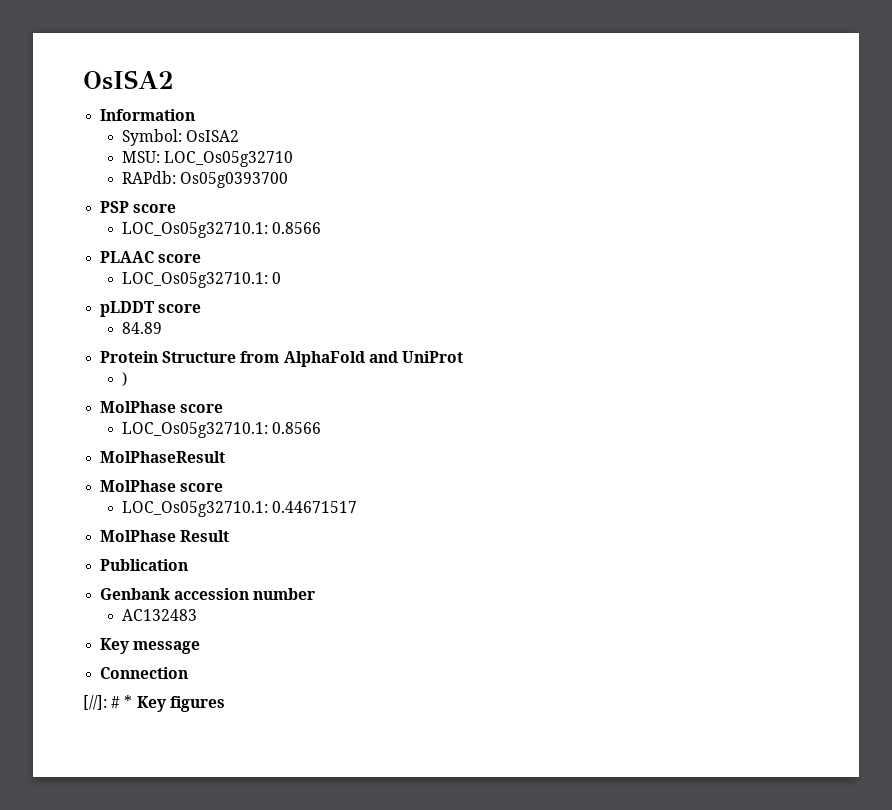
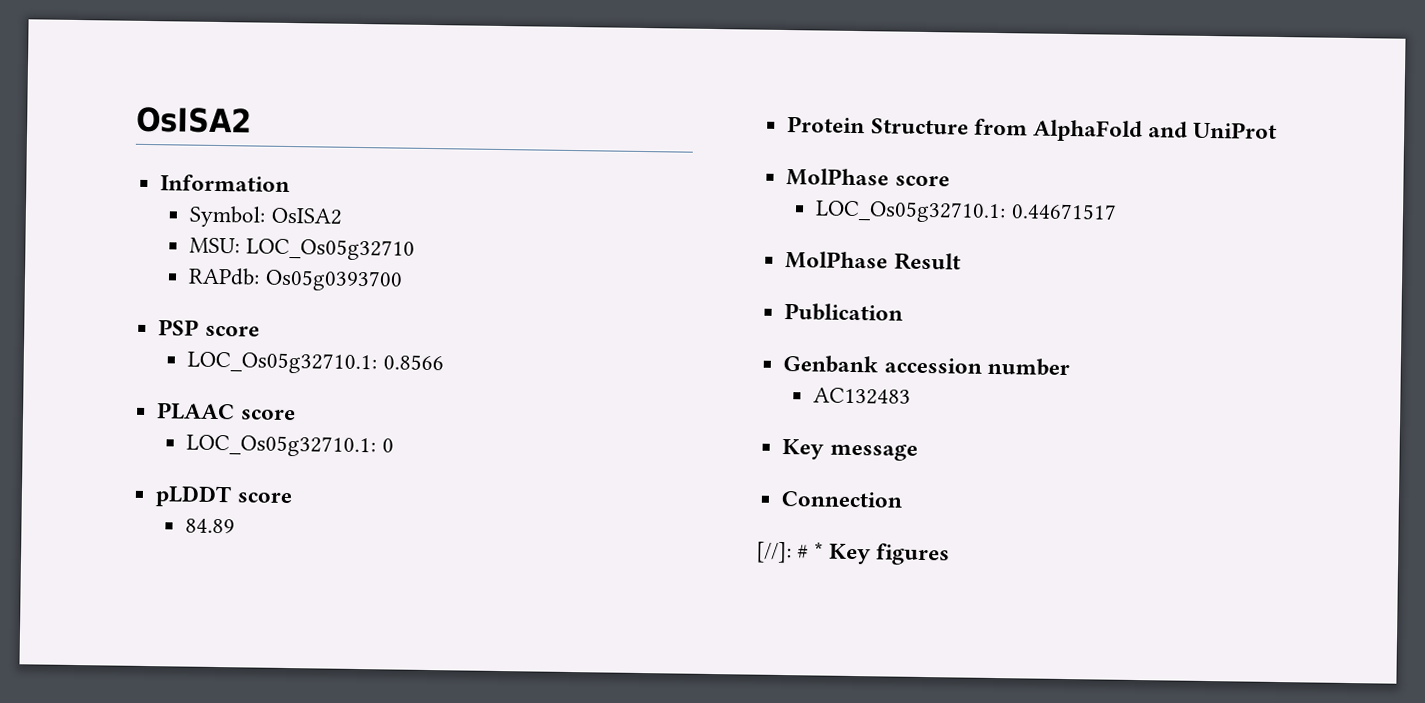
- )
- MolPhase score
- LOC_Os05g32710.1: 0.8566
- MolPhaseResult

